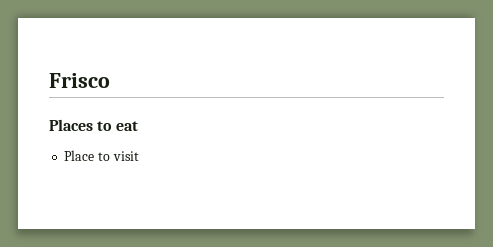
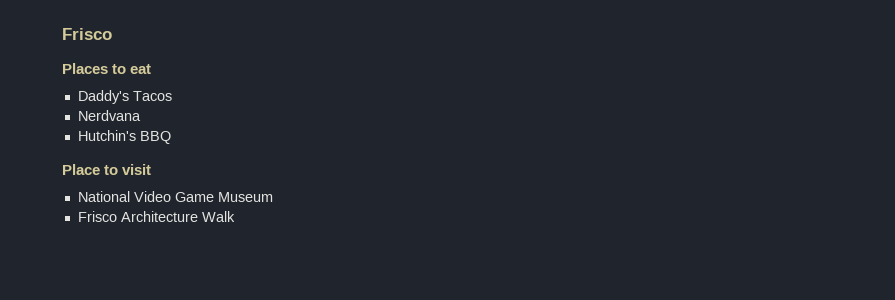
+ Daddy's Tacos
+ Nerdvana
+ Hutchin's BBQ
  Place to visit
+ National Video Game Museum
+ Frisco Architecture Walk

